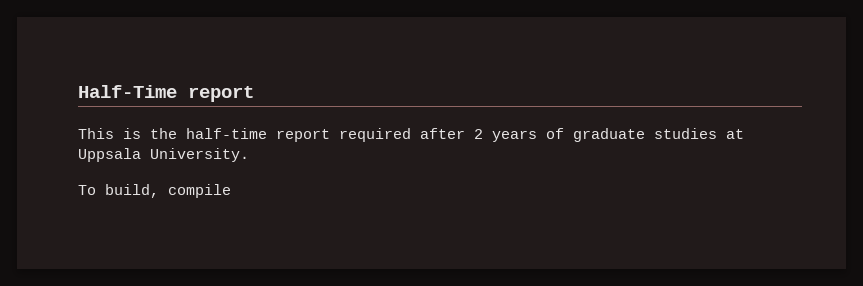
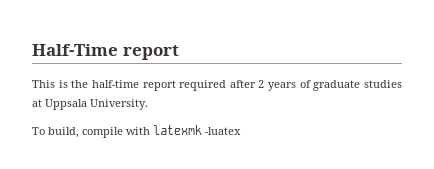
- To build, compile
+ To build, compile with latexmk -luatex

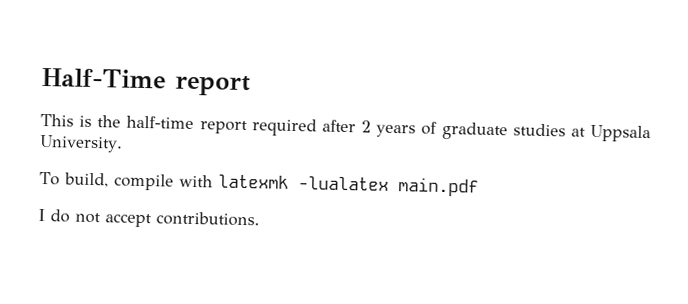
- To build, compile with latexmk -luatex
+ To build, compile with latexmk -lualatex main.pdf
+ I do not accept contributions.

